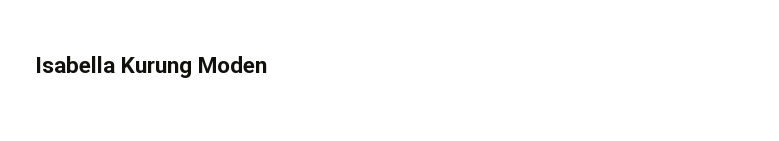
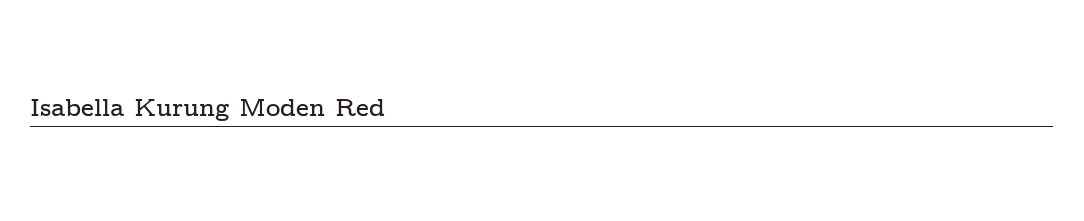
- Isabella Kurung Moden
+ Isabella Kurung Moden Red

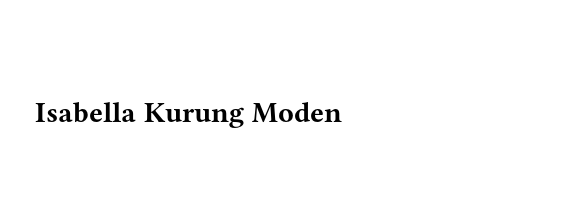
- Isabella Kurung Moden Red
+ Isabella Kurung Moden

